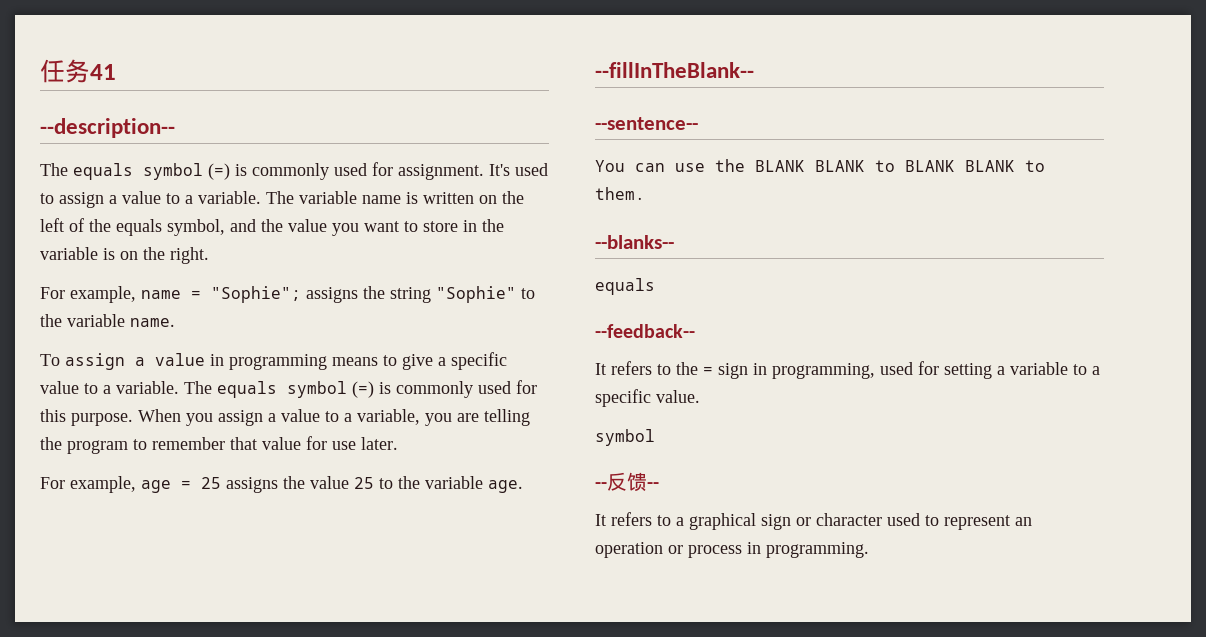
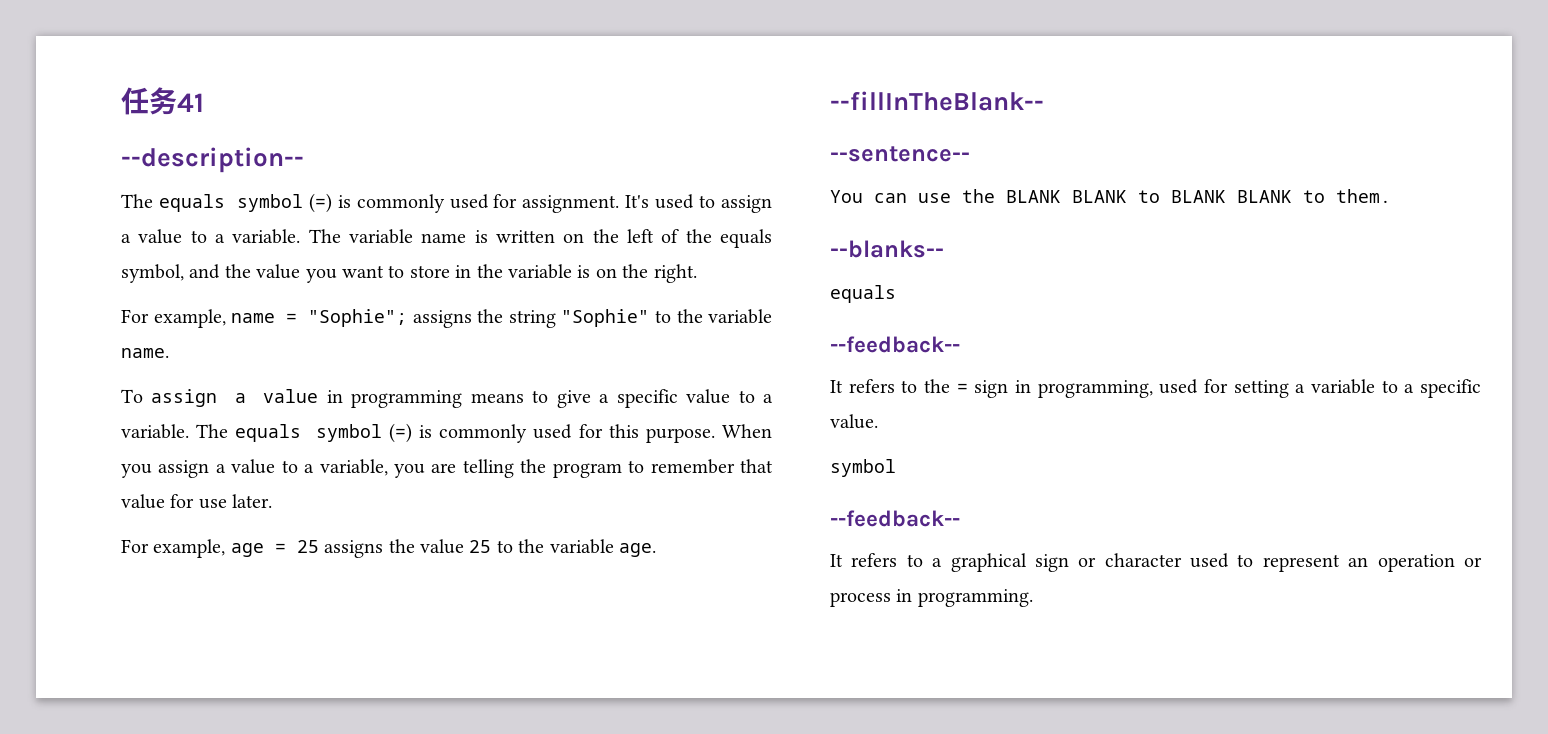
  It refers to the = sign in programming, used for setting a variable to a specific value.
  symbol
- --反馈--
+ --feedback--

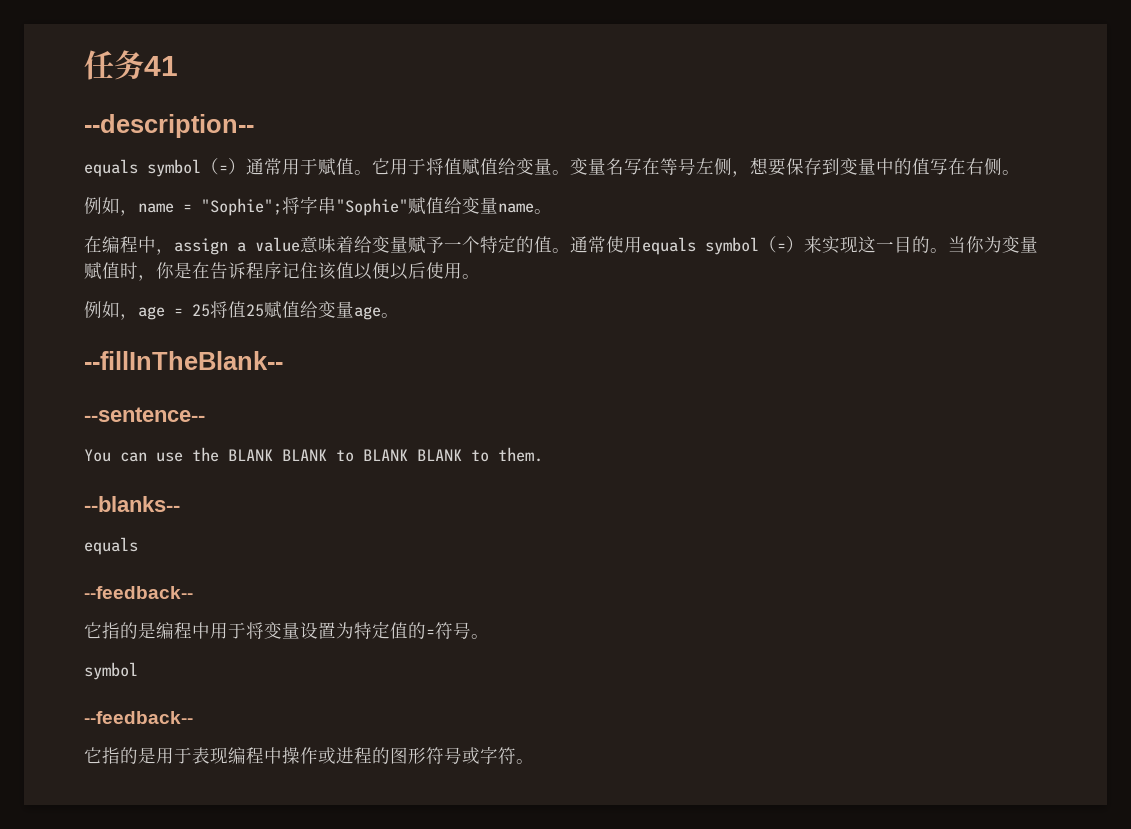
- The equals symbol (=) is commonly used for assignment. It's used to assign a value to a variable. The variable name is written on the left of the equals symbol, and the value you want to store in the variable is on the right.
- For example, name = "Sophie"; assigns the string "Sophie" to the variable name.
- To assign a value in programming means to give a specific value to a variable. The equals symbol (=) is commonly used for this purpose. When you assign a value to a variable, you are telling the program to remember that value for use later.
- For example, age = 25 assigns the value 25 to the variable age.
+ equals symbol（=）通常用于赋值。它用于将值赋值给变量。变量名写在等号左侧，想要保存到变量中的值写在右侧。
+ 例如，name = "Sophie";将字串"Sophie"赋值给变量name。
+ 在编程中，assign a value意味着给变量赋予一个特定的值。通常使用equals symbol（=）来实现这一目的。当你为变量赋值时，你是在告诉程序记住该值以便以后使用。
+ 例如，age = 25将值25赋值给变量age。
- It refers to the = sign in programming, used for setting a variable to a specific value.
+ 它指的是编程中用于将变量设置为特定值的=符号。
  symbol
  --feedback--
- It refers to a graphical sign or character used to represent an operation or process in programming.
+ 它指的是用于表现编程中操作或进程的图形符号或字符。

